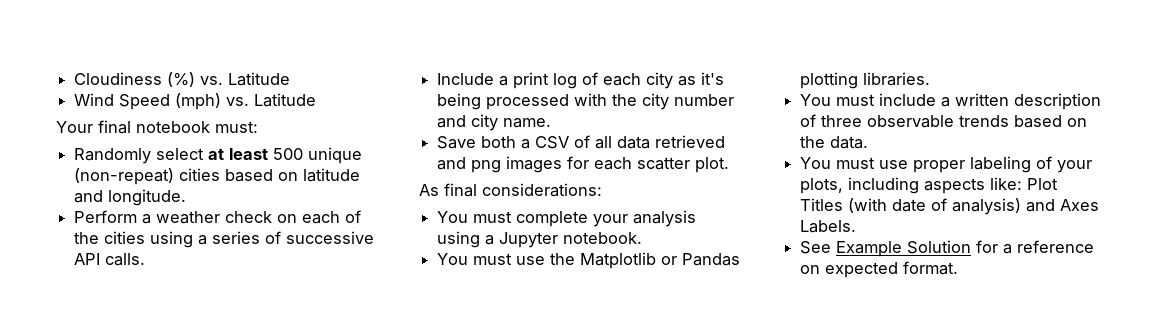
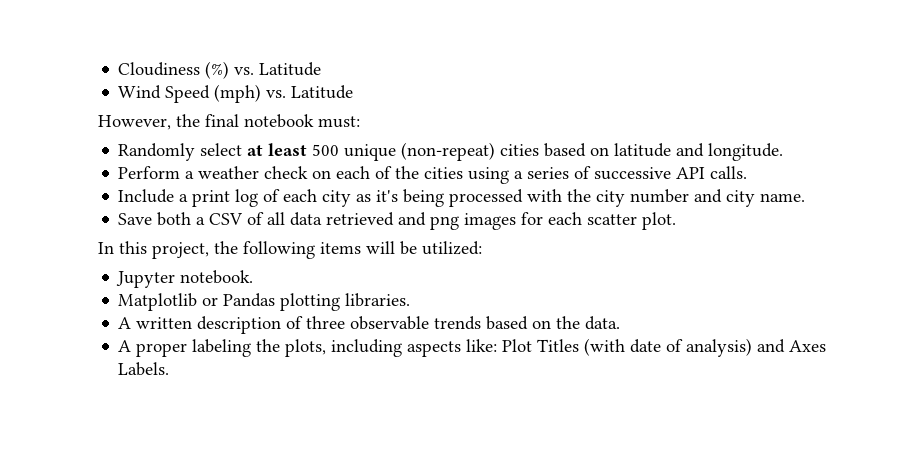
- Your final notebook must:
+ However, the final notebook must:
- As final considerations:
- You must complete your analysis using a Jupyter notebook.
- You must use the Matplotlib or Pandas plotting libraries.
+ In this project, the following items will be utilized:
+ Jupyter notebook.
+ Matplotlib or Pandas plotting libraries.
- You must include a written description of three observable trends based on the data.
+ A written description of three observable trends based on the data.
- You must use proper labeling of your plots, including aspects like: Plot Titles (with date of analysis) and Axes Labels.
+ A proper labeling the plots, including aspects like: Plot Titles (with date of analysis) and Axes Labels.
- See Example Solution for a reference on expected format.

